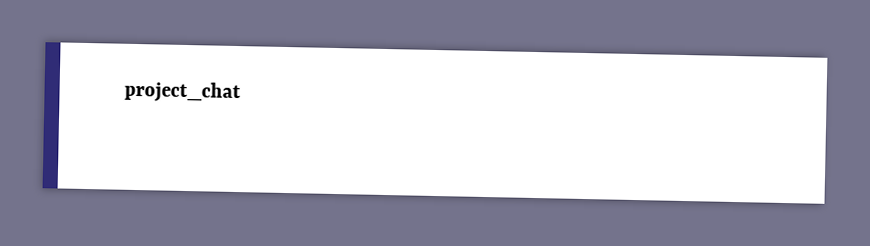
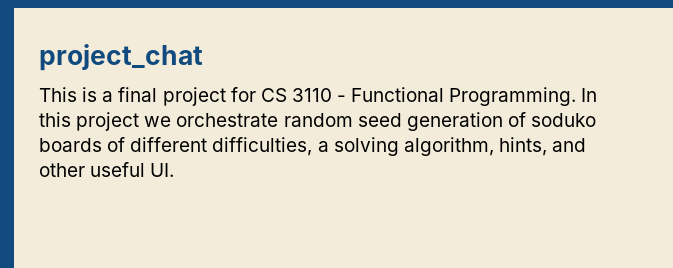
+ This is a final project for CS 3110 - Functional Programming. In this project we orchestrate random seed generation of soduko boards of different difficulties, a solving algorithm, hints, and other useful UI.

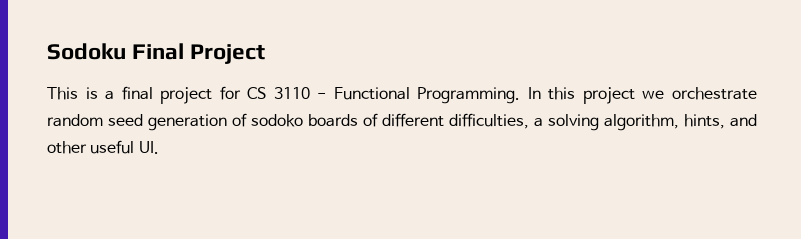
- project_chat
+ Sodoku Final Project
- In this project we orchestrate random seed generation of soduko boards of different difficulties, a solving algorithm, hints, and other useful UI.
+ In this project we orchestrate random seed generation of sodoko boards of different difficulties, a solving algorithm, hints, and other useful UI.

